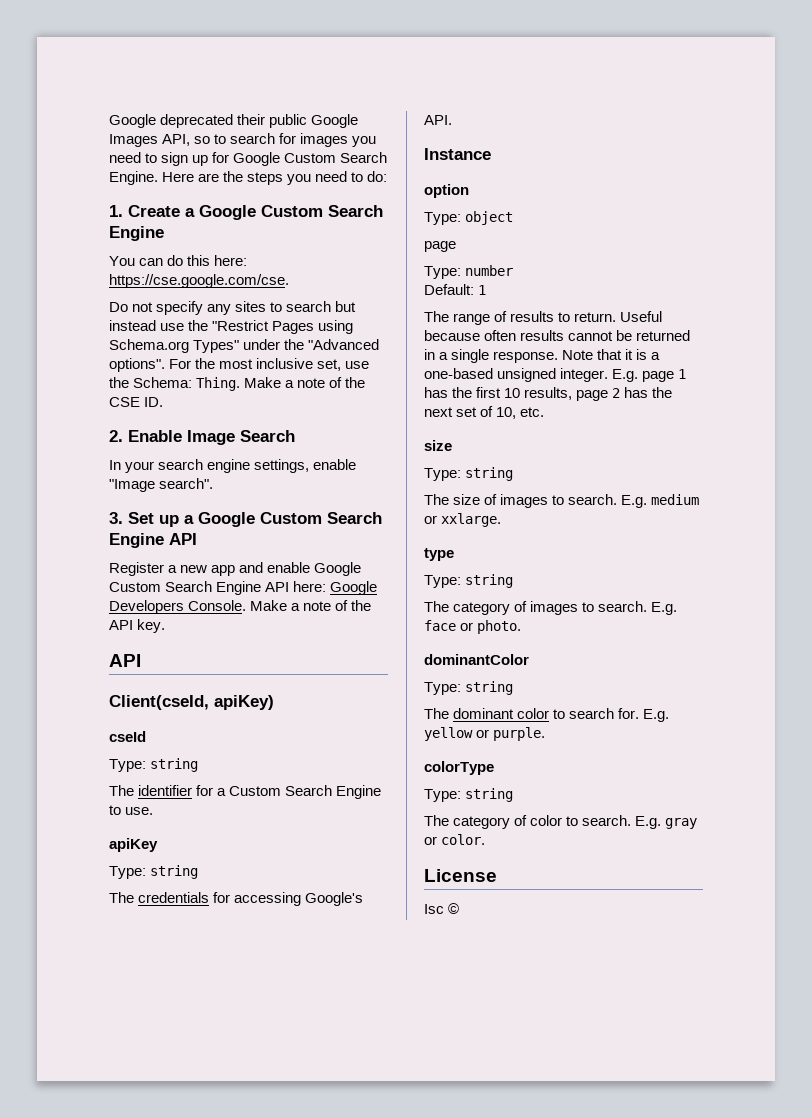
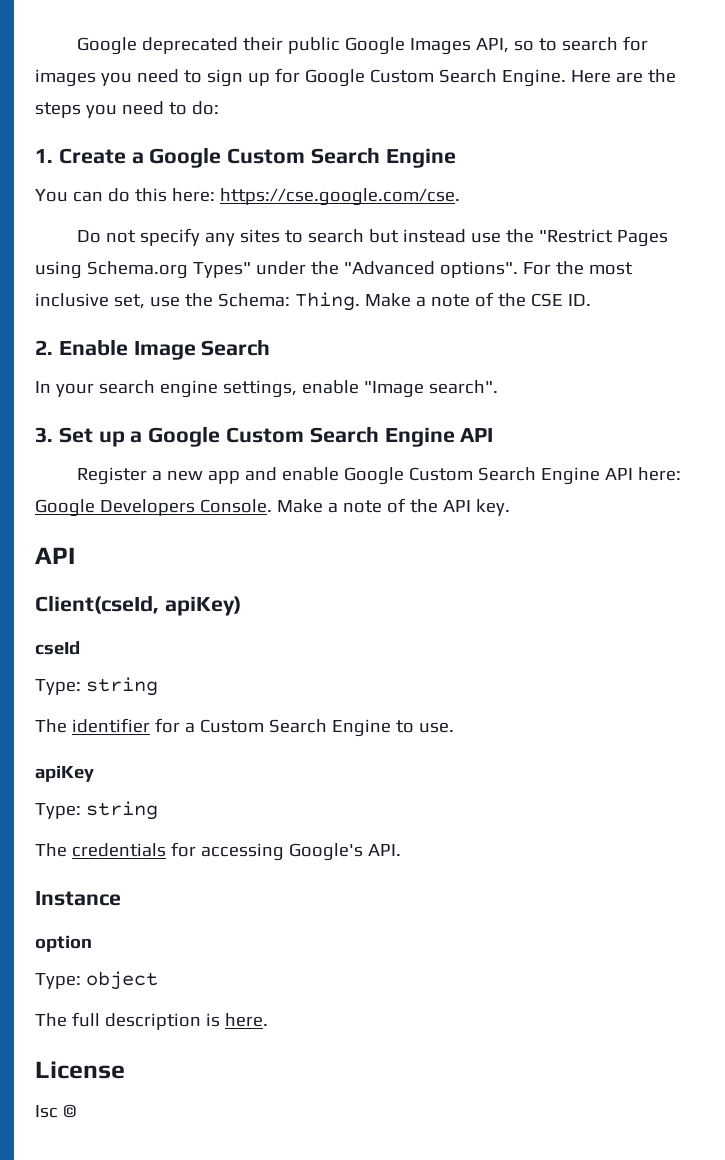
  Type: object
- page
- Type: number
- Default: 1
- The range of results to return. Useful because often results cannot be returned in a single response. Note that it is a one-based unsigned integer. E.g. page 1 has the first 10 results, page 2 has the next set of 10, etc.
- size
- Type: string
- The size of images to search. E.g. medium or xxlarge.
- type
- Type: string
- The category of images to search. E.g. face or photo.
- dominantColor
- Type: string
- The dominant color to search for. E.g. yellow or purple.
- colorType
- Type: string
- The category of color to search. E.g. gray or color.
+ The full description is here.

